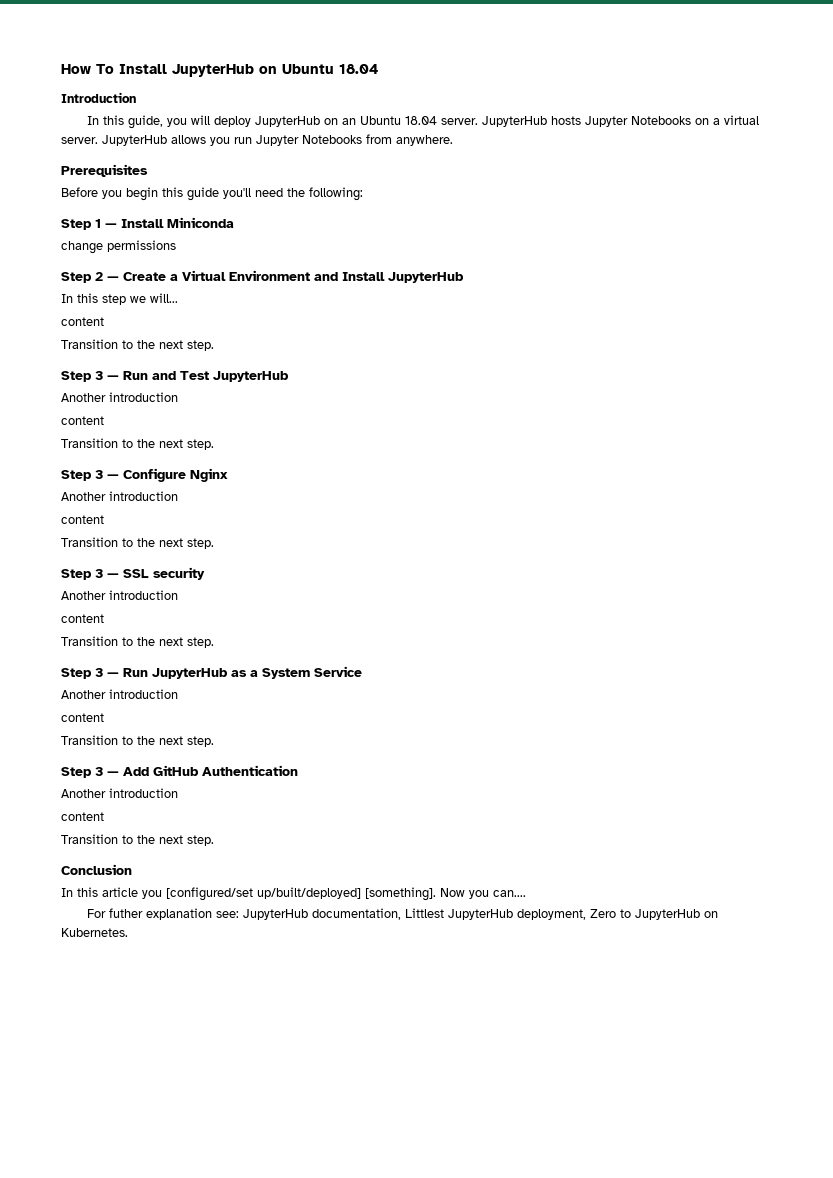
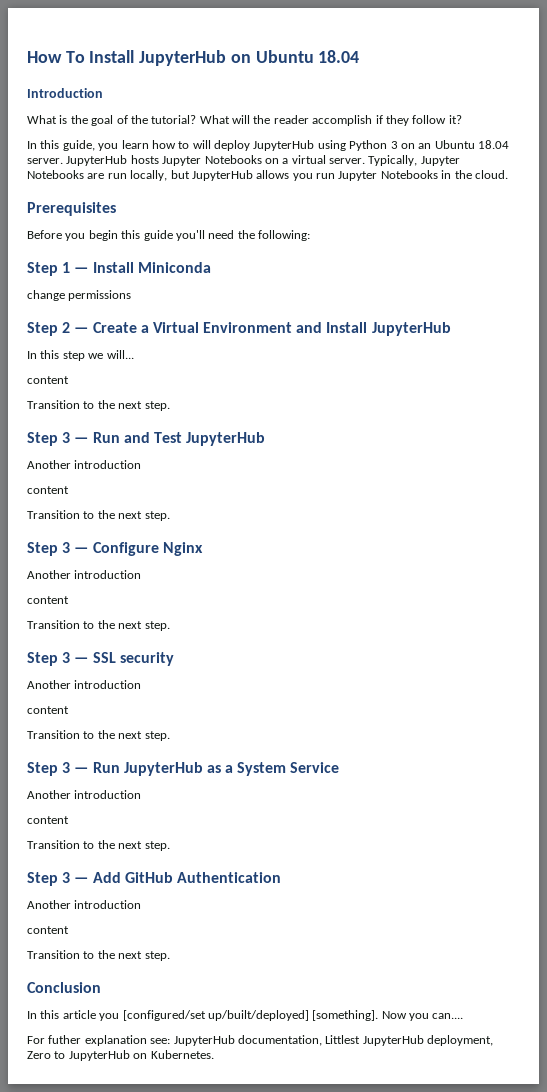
- In this guide, you will deploy JupyterHub on an Ubuntu 18.04 server.
+ What is the goal of the tutorial? What will the reader accomplish if they follow it?
+ In this guide, you learn how to will deploy JupyterHub using Python 3 on an Ubuntu 18.04 server.
- JupyterHub allows you run Jupyter Notebooks from anywhere.
+ Typically, Jupyter Notebooks are run locally, but JupyterHub allows you run Jupyter Notebooks in the cloud.

